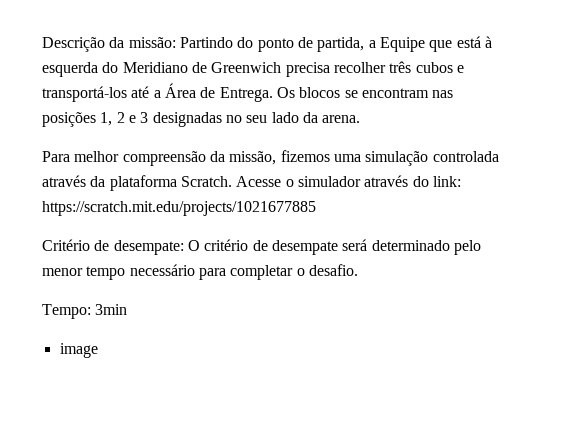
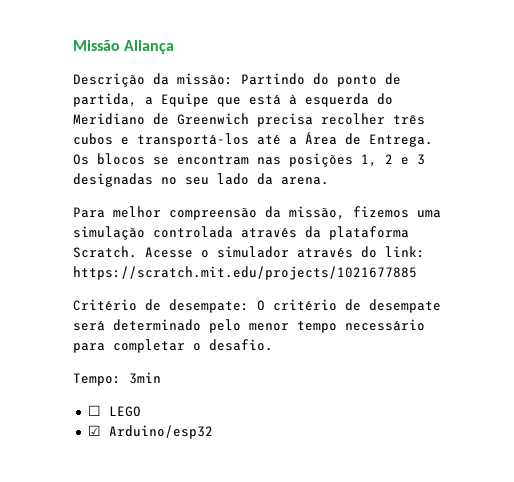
+ Missão Aliança
- image
+ ☐ LEGO
+ ☑ Arduino/esp32

